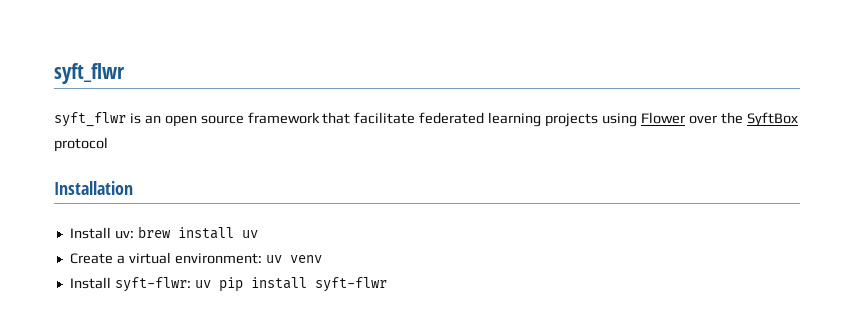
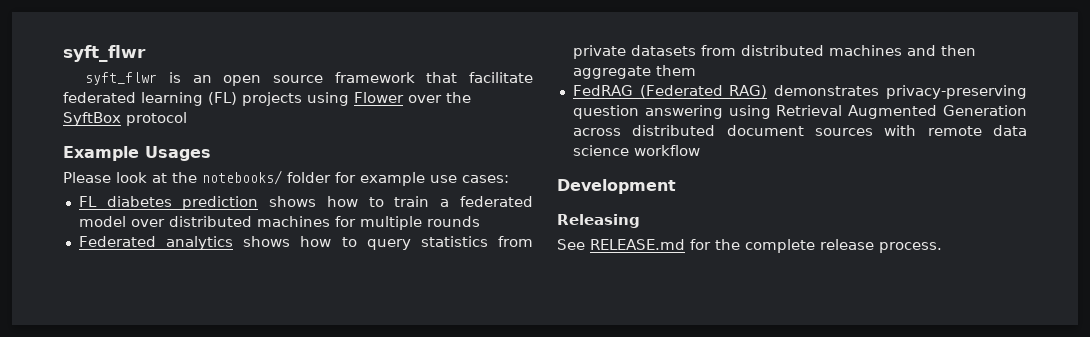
- syft_flwr is an open source framework that facilitate federated learning projects using Flower over the SyftBox protocol
+ syft_flwr is an open source framework that facilitate federated learning (FL) projects using Flower over the SyftBox protocol
- Installation
- Install uv: brew install uv
- Create a virtual environment: uv venv
- Install syft-flwr: uv pip install syft-flwr
+ Example Usages
+ Please look at the notebooks/ folder for example use cases:
+ FL diabetes prediction shows how to train a federated model over distributed machines for multiple rounds
+ Federated analytics shows how to query statistics from private datasets from distributed machines and then aggregate them
+ FedRAG (Federated RAG) demonstrates privacy-preserving question answering using Retrieval Augmented Generation across distributed document sources with remote data science workflow
+ Development
+ Releasing
+ See RELEASE.md for the complete release process.

